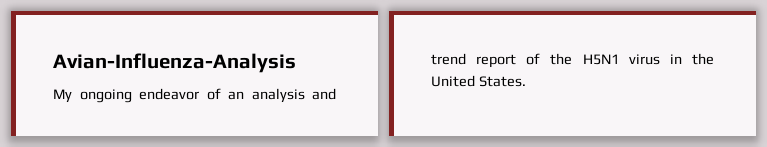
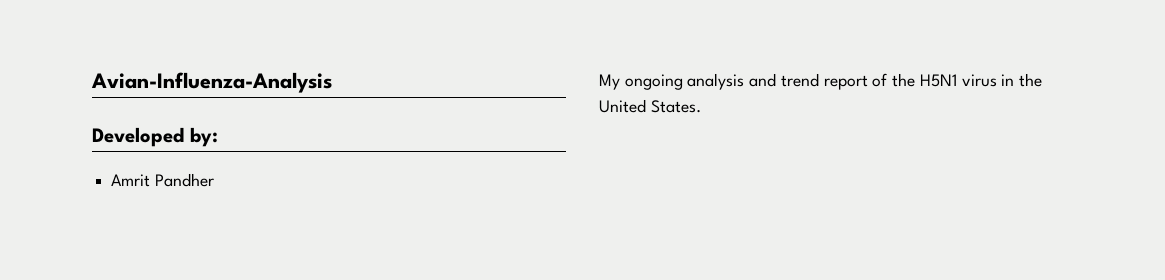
+ Developed by:
+ Amrit Pandher
- My ongoing endeavor of an analysis and trend report of the H5N1 virus in the United States.
+ My ongoing analysis and trend report of the H5N1 virus in the United States.

